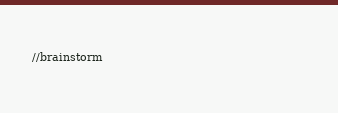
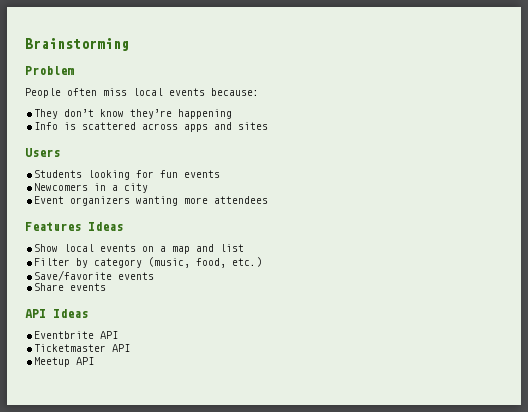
- //brainstorm
+ Brainstorming
+ Problem
+ People often miss local events because:
+ They don’t know they’re happening
+ Info is scattered across apps and sites
+ Users
+ Students looking for fun events
+ Newcomers in a city
+ Event organizers wanting more attendees
+ Features Ideas
+ Show local events on a map and list
+ Filter by category (music, food, etc.)
+ Save/favorite events
+ Share events
+ API Ideas
+ Eventbrite API
+ Ticketmaster API
+ Meetup API

